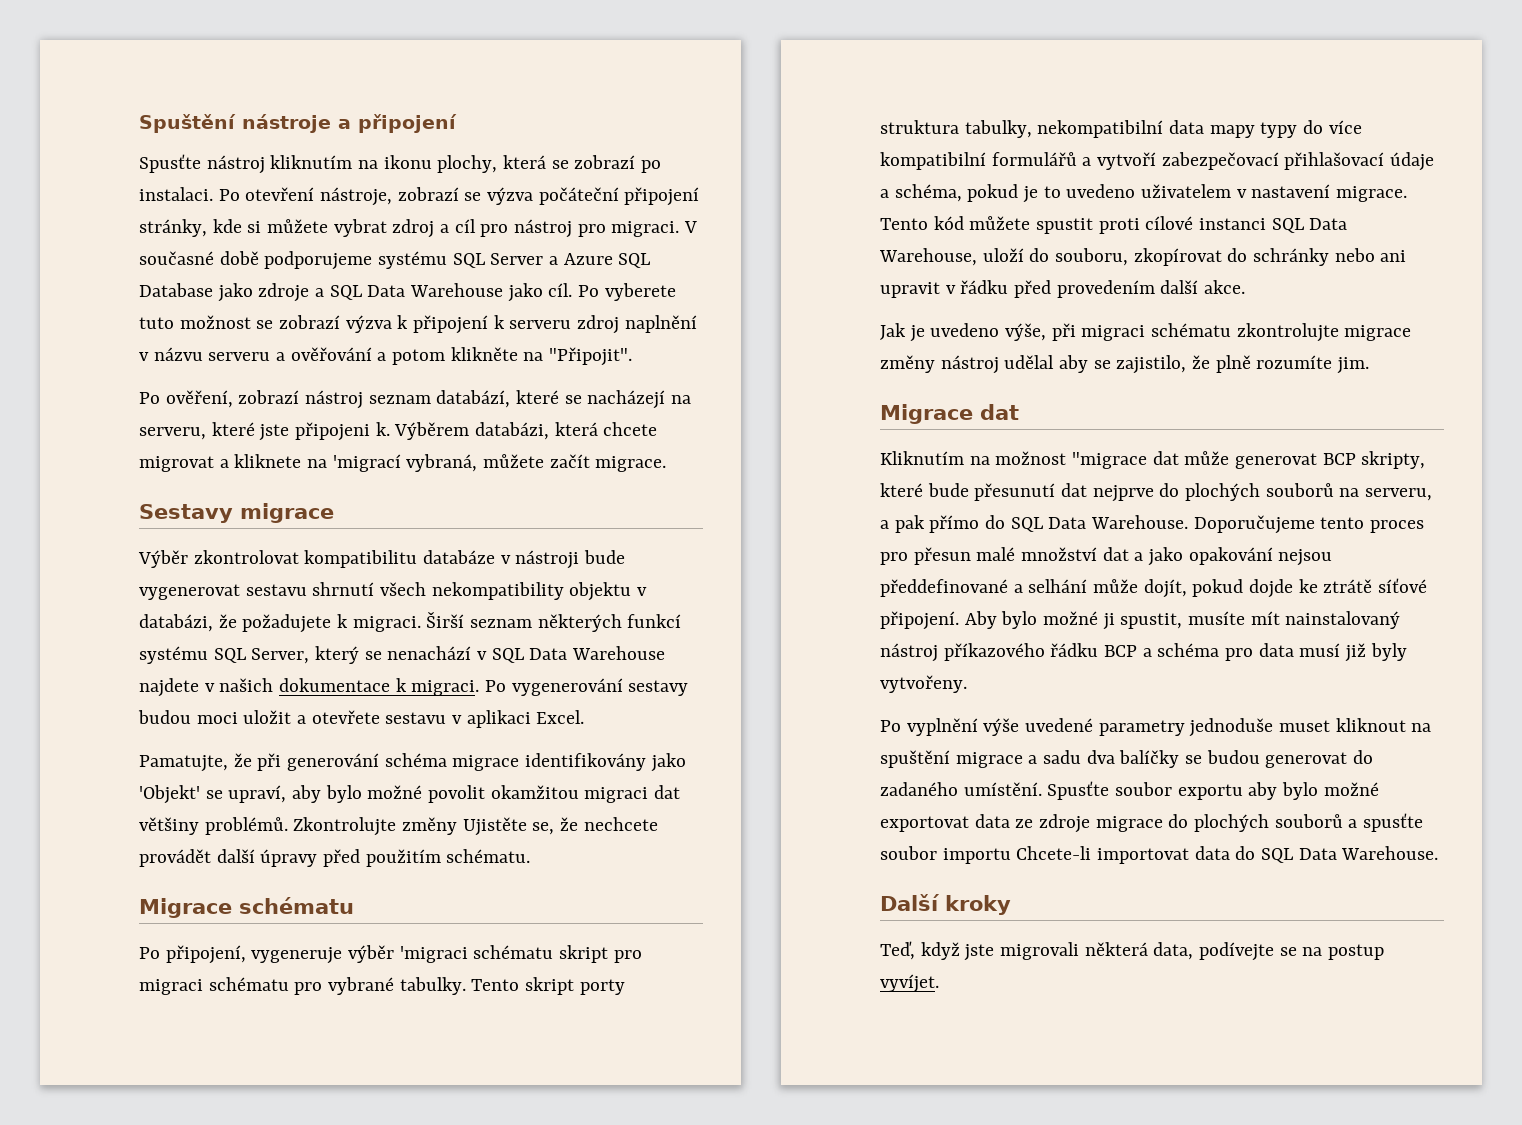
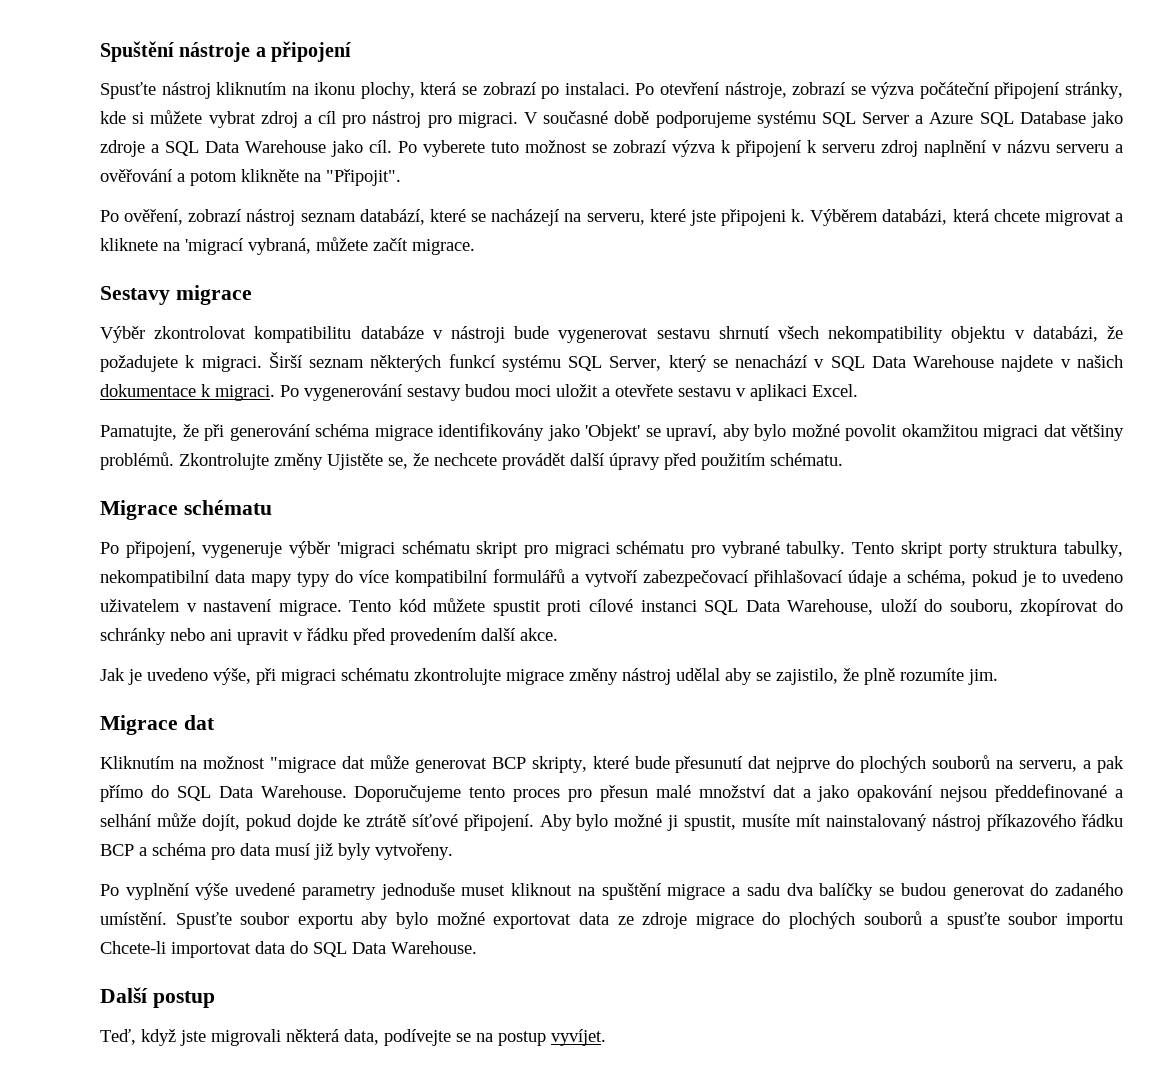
- Další kroky
+ Další postup

